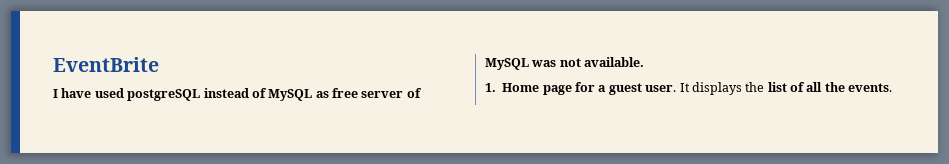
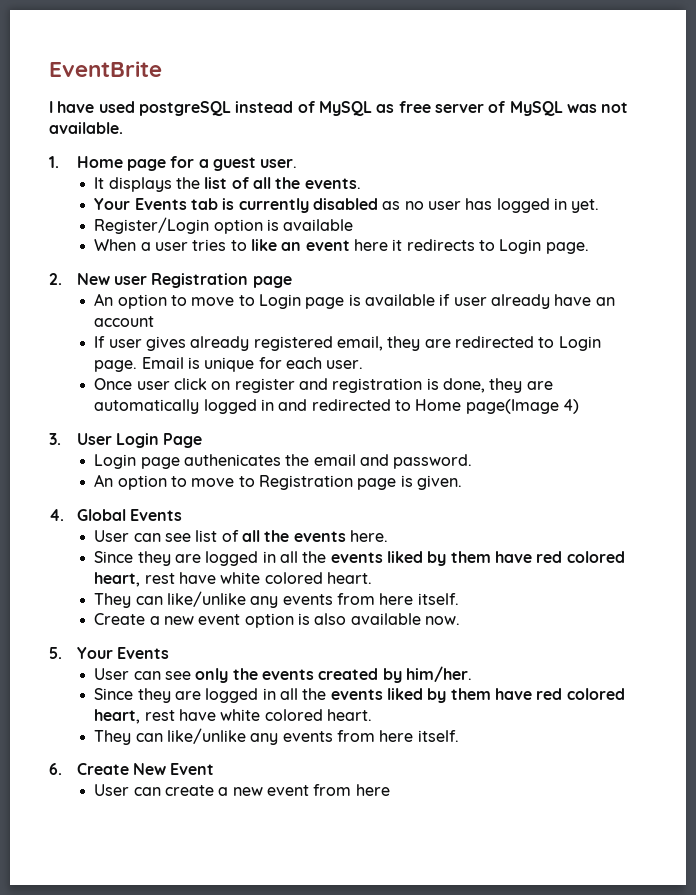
- 1. Home page for a guest user. It displays the list of all the events.
+ 1. Home page for a guest user.
+ It displays the list of all the events.
+ Your Events tab is currently disabled as no user has logged in yet.
+ Register/Login option is available
+ When a user tries to like an event here it redirects to Login page.
+ 2. New user Registration page
+ An option to move to Login page is available if user already have an account
+ If user gives already registered email, they are redirected to Login page. Email is unique for each user.
+ Once user click on register and registration is done, they are automatically logged in and redirected to Home page(Image 4)
+ 3. User Login Page
+ Login page authenicates the email and password.
+ An option to move to Registration page is given.
+ 4. Global Events
+ User can see list of all the events here.
+ Since they are logged in all the events liked by them have red colored heart, rest have white colored heart.
+ They can like/unlike any events from here itself.
+ Create a new event option is also available now.
+ 5. Your Events
+ User can see only the events created by him/her.
+ Since they are logged in all the events liked by them have red colored heart, rest have white colored heart.
+ They can like/unlike any events from here itself.
+ 6. Create New Event
+ User can create a new event from here

